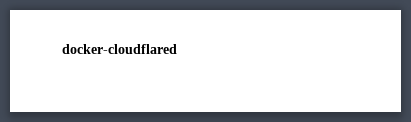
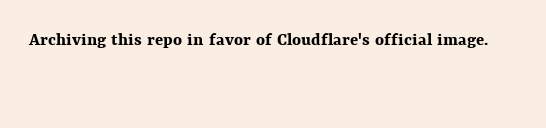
- docker-cloudflared
+ Archiving this repo in favor of Cloudflare's official image.

